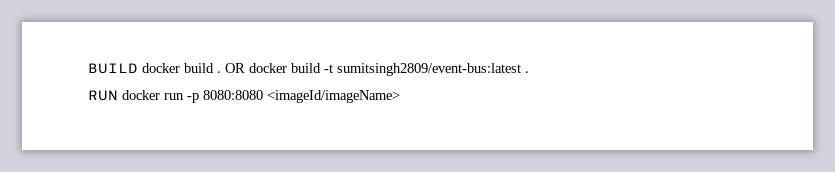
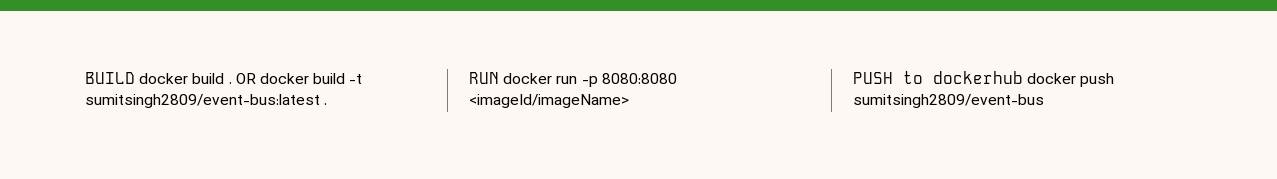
+ PUSH to dockerhub docker push sumitsingh2809/event-bus

